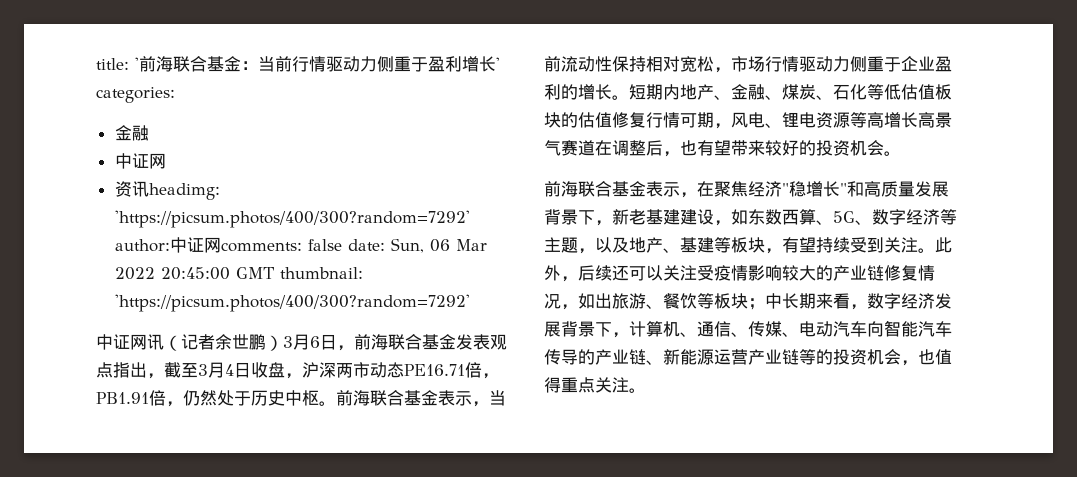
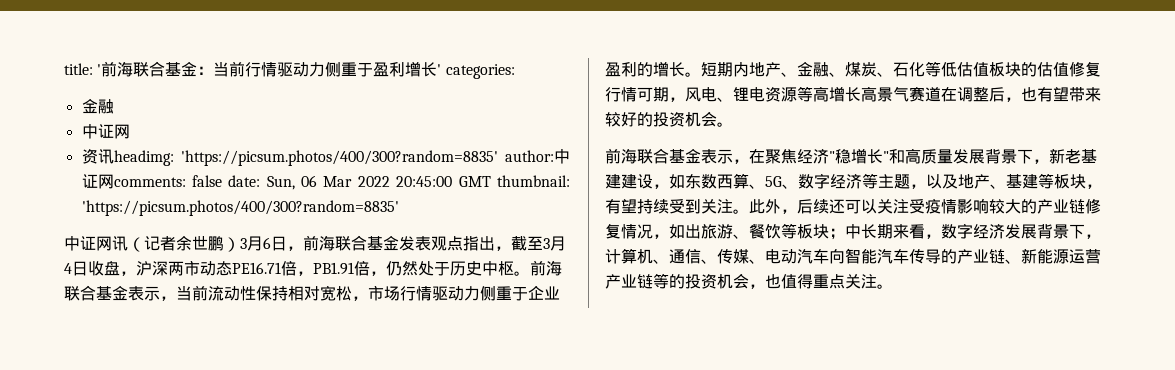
- 资讯headimg: 'https://picsum.photos/400/300?random=7292' author:中证网comments: false date: Sun, 06 Mar 2022 20:45:00 GMT thumbnail: 'https://picsum.photos/400/300?random=7292'
+ 资讯headimg: 'https://picsum.photos/400/300?random=8835' author:中证网comments: false date: Sun, 06 Mar 2022 20:45:00 GMT thumbnail: 'https://picsum.photos/400/300?random=8835'

